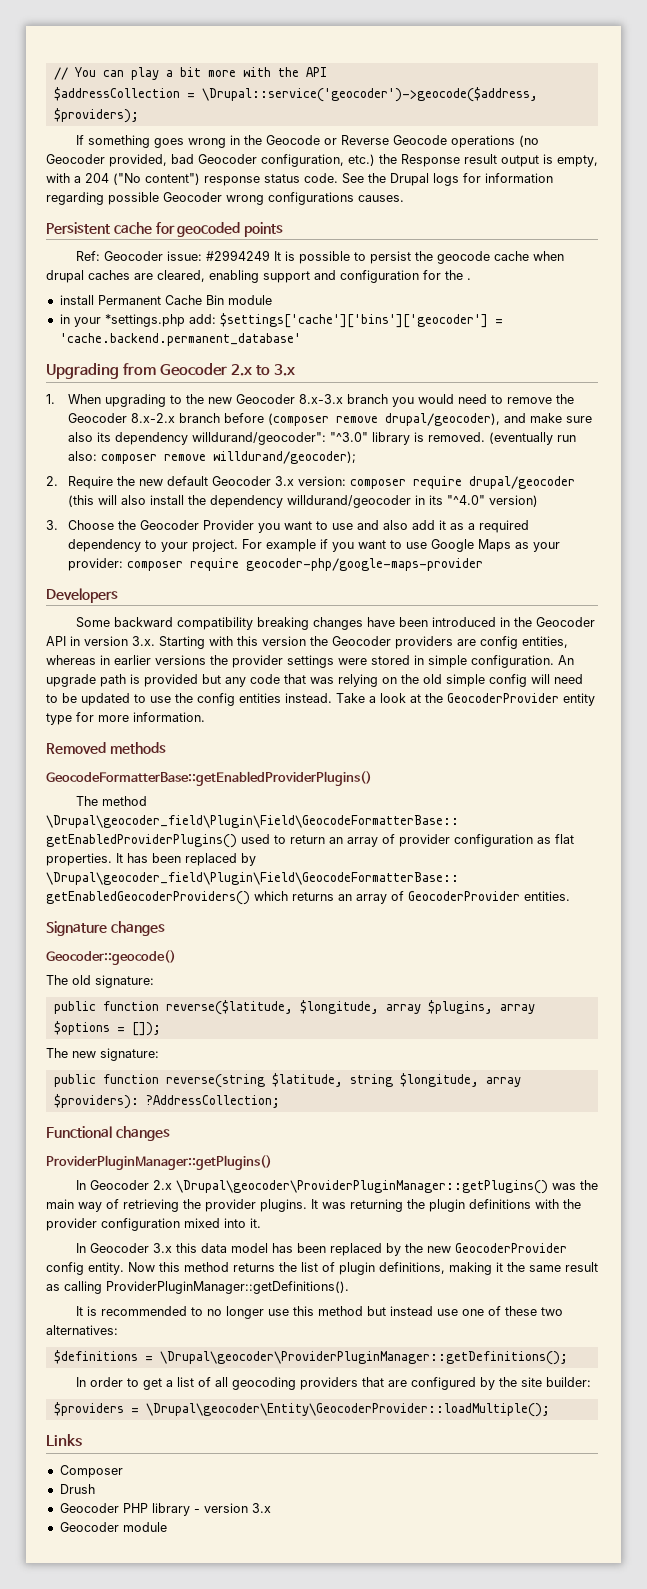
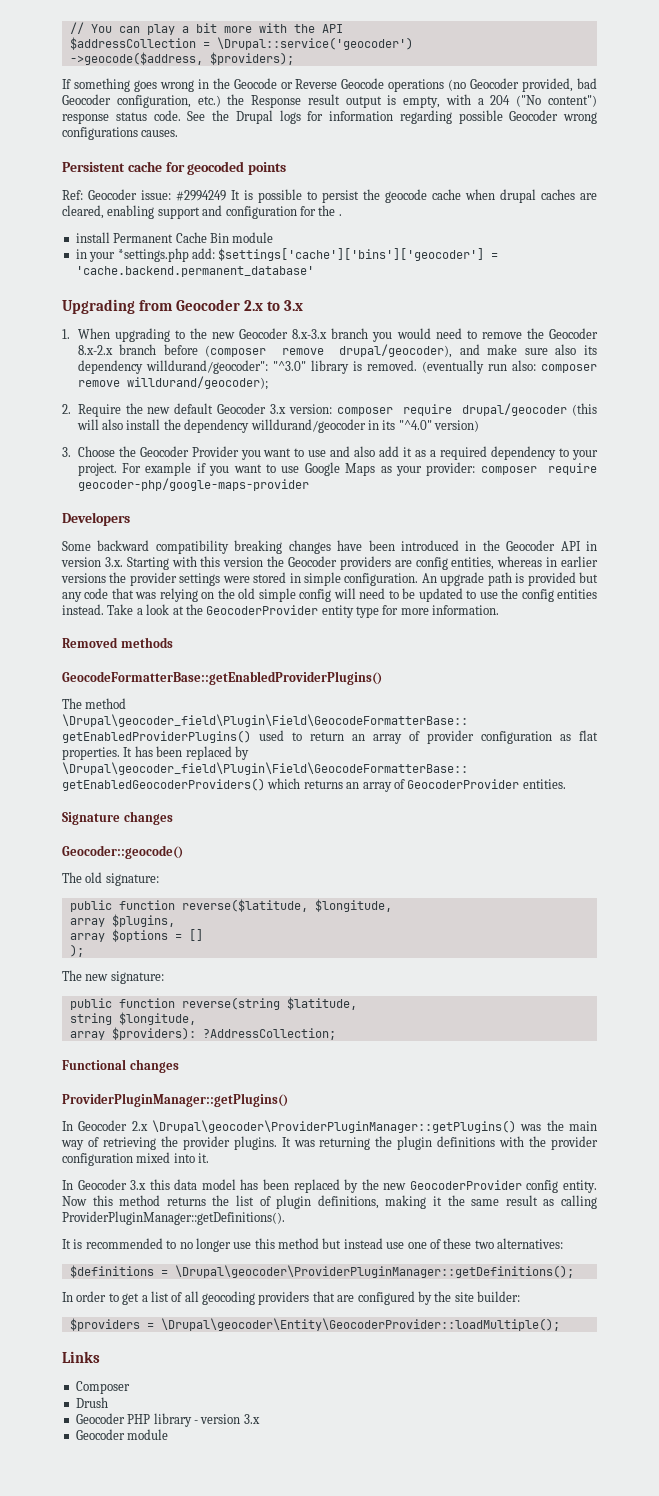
- $addressCollection = \Drupal::service('geocoder')->geocode($address, $providers);
+ $addressCollection = \Drupal::service('geocoder')
+ ->geocode($address, $providers);
- public function reverse($latitude, $longitude, array $plugins, array $options = []);
+ public function reverse($latitude, $longitude,
+ array $plugins,
+ array $options = []
+ );
- public function reverse(string $latitude, string $longitude, array $providers): ?AddressCollection;
+ public function reverse(string $latitude,
+ string $longitude,
+ array $providers): ?AddressCollection;

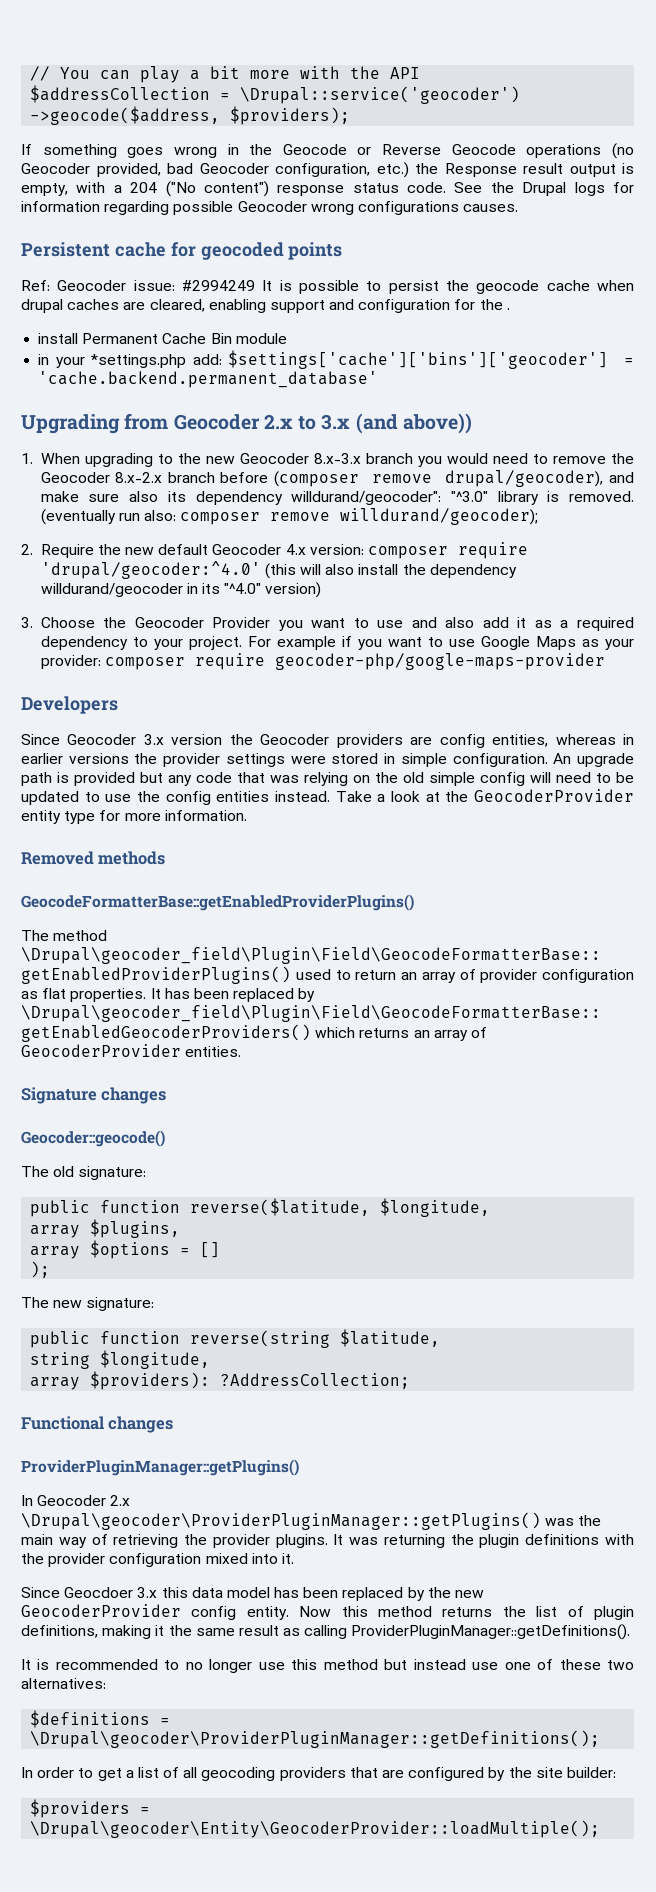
- Upgrading from Geocoder 2.x to 3.x
+ Upgrading from Geocoder 2.x to 3.x (and above))
- 2. Require the new default Geocoder 3.x version: composer require drupal/geocoder (this will also install the dependency willdurand/geocoder in its "^4.0" version)
+ 2. Require the new default Geocoder 4.x version: composer require 'drupal/geocoder:^4.0' (this will also install the dependency willdurand/geocoder in its "^4.0" version)
- Some backward compatibility breaking changes have been introduced in the Geocoder API in version 3.x. Starting with this version the Geocoder providers are config entities, whereas in earlier versions the provider settings were stored in simple configuration.
+ Since Geocoder 3.x version the Geocoder providers are config entities, whereas in earlier versions the provider settings were stored in simple configuration.
- In Geocoder 3.x this data model has been replaced by the new GeocoderProvider config entity.
+ Since Geocdoer 3.x this data model has been replaced by the new GeocoderProvider config entity.
- Links
- Composer
- Drush
- Geocoder PHP library - version 3.x
- Geocoder module

